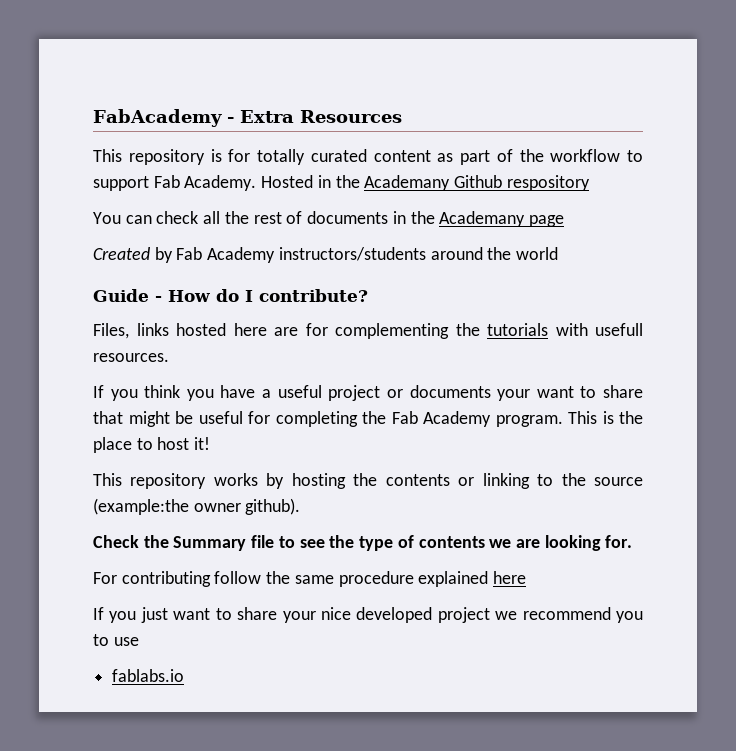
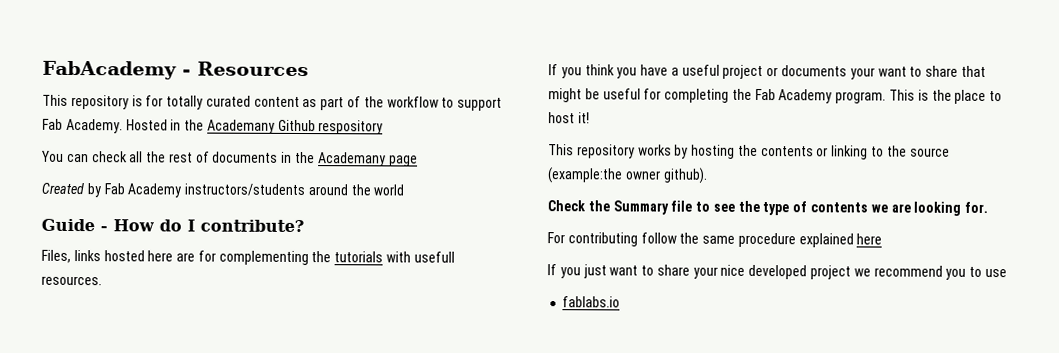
- FabAcademy - Extra Resources
+ FabAcademy - Resources

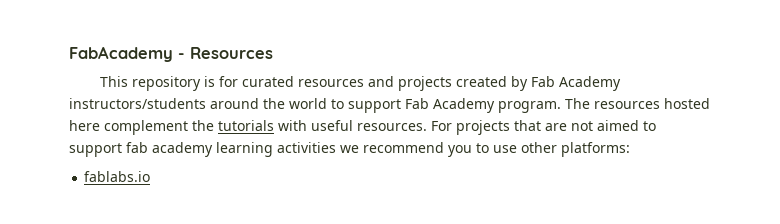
- This repository is for totally curated content as part of the workflow to support Fab Academy. Hosted in the Academany Github respository
- You can check all the rest of documents in the Academany page
- Created by Fab Academy instructors/students around the world
- Guide - How do I contribute?
- Files, links hosted here are for complementing the tutorials with usefull resources.
- If you think you have a useful project or documents your want to share that might be useful for completing the Fab Academy program. This is the place to host it!
- This repository works by hosting the contents or linking to the source (example:the owner github).
- Check the Summary file to see the type of contents we are looking for.
- For contributing follow the same procedure explained here
- If you just want to share your nice developed project we recommend you to use
+ This repository is for curated resources and projects created by Fab Academy instructors/students around the world to support Fab Academy program. The resources hosted here complement the tutorials with useful resources. For projects that are not aimed to support fab academy learning activities we recommend you to use other platforms:

